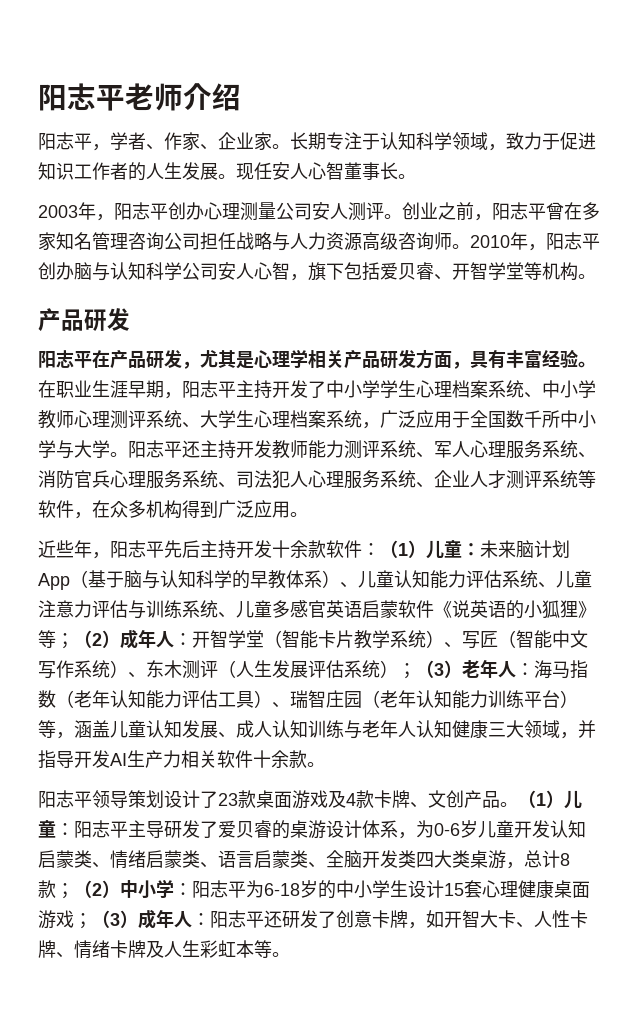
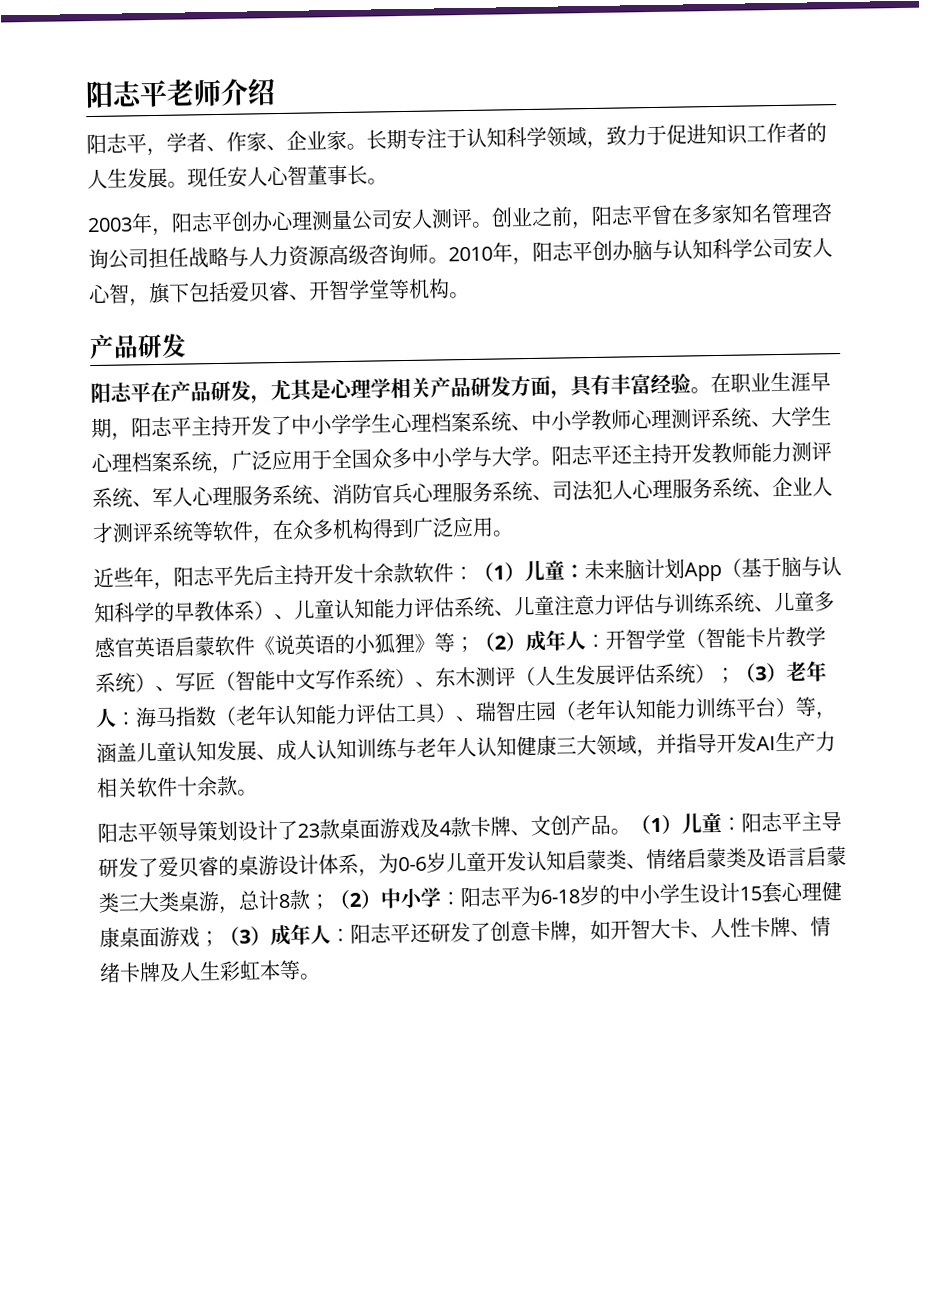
- 在职业生涯早期，阳志平主持开发了中小学学生心理档案系统、中小学教师心理测评系统、大学生心理档案系统，广泛应用于全国数千所中小学与大学。
+ 在职业生涯早期，阳志平主持开发了中小学学生心理档案系统、中小学教师心理测评系统、大学生心理档案系统，广泛应用于全国众多中小学与大学。
- 阳志平主导研发了爱贝睿的桌游设计体系，为0-6岁儿童开发认知启蒙类、情绪启蒙类、语言启蒙类、全脑开发类四大类桌游，总计8款；
+ 阳志平主导研发了爱贝睿的桌游设计体系，为0-6岁儿童开发认知启蒙类、情绪启蒙类及语言启蒙类三大类桌游，总计8款；

